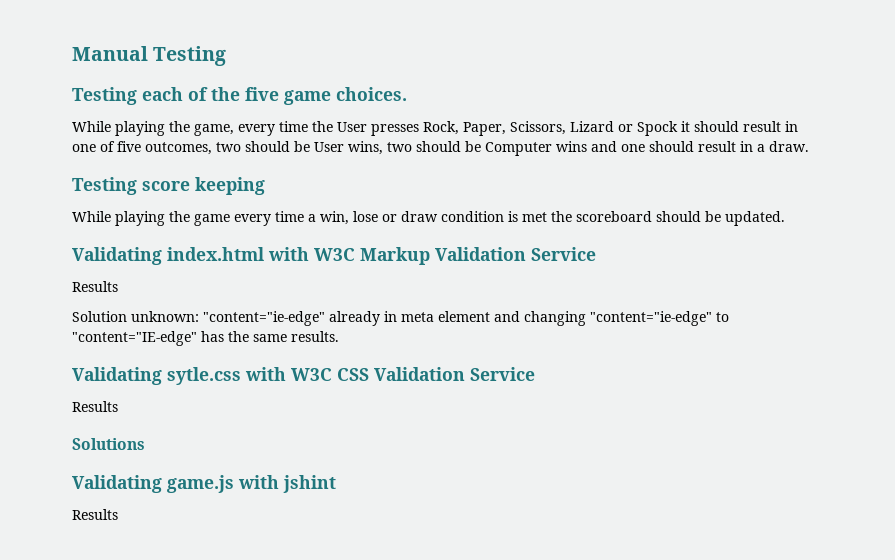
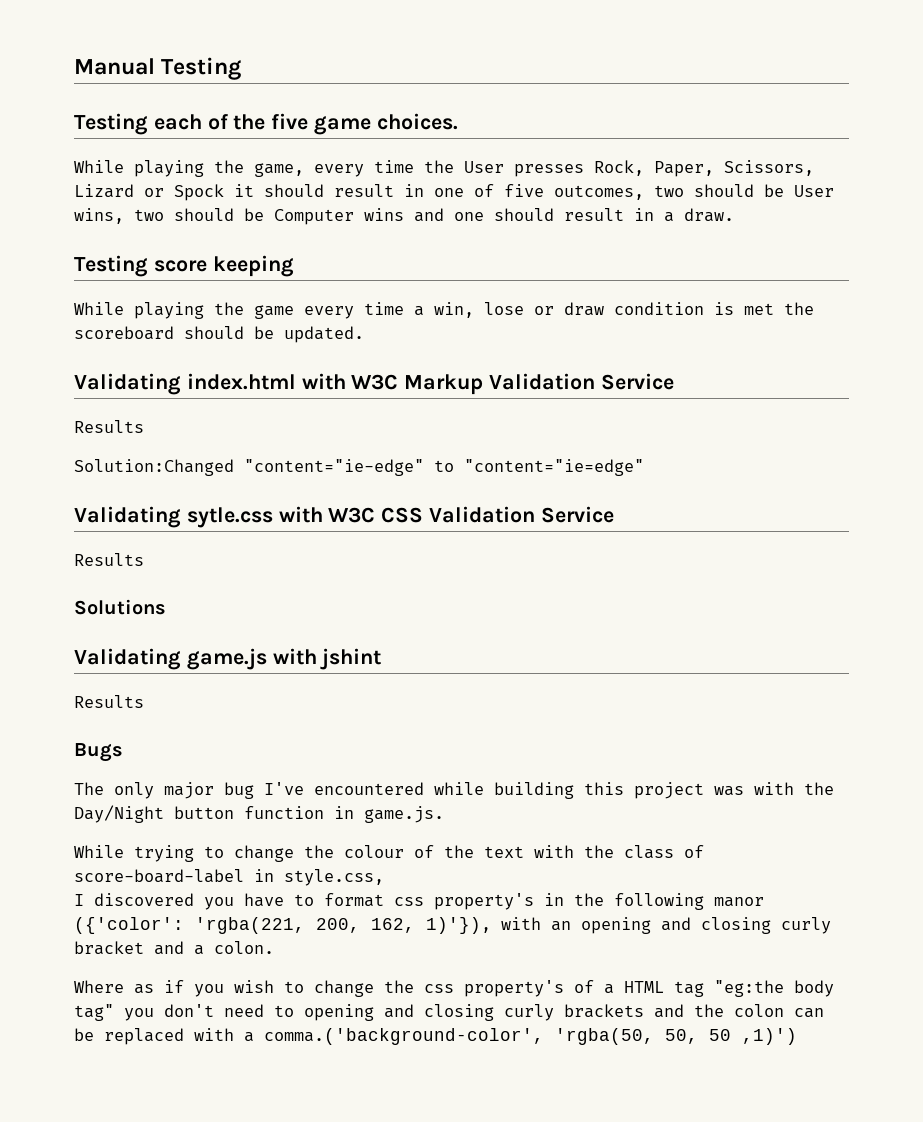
- Solution unknown: "content="ie-edge" already in meta element and changing "content="ie-edge" to "content="IE-edge" has the same results.
+ Solution:Changed "content="ie-edge" to "content="ie=edge"
+ Bugs
+ The only major bug I've encountered while building this project was with the Day/Night button function in game.js.
+ While trying to change the colour of the text with the class of score-board-label in style.css,
+ I discovered you have to format css property's in the following manor ({'color': 'rgba(221, 200, 162, 1)'}), with an opening and closing curly bracket and a colon.
+ Where as if you wish to change the css property's of a HTML tag "eg:the body tag" you don't need to opening and closing curly brackets and the colon can be replaced with a comma.('background-color', 'rgba(50, 50, 50 ,1)')

